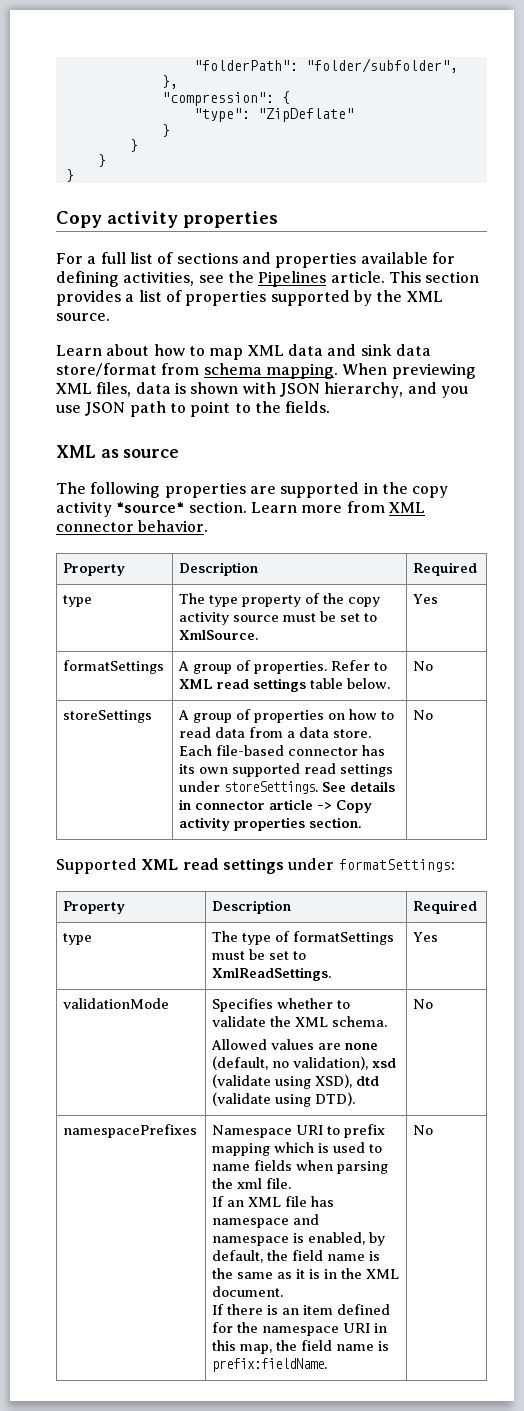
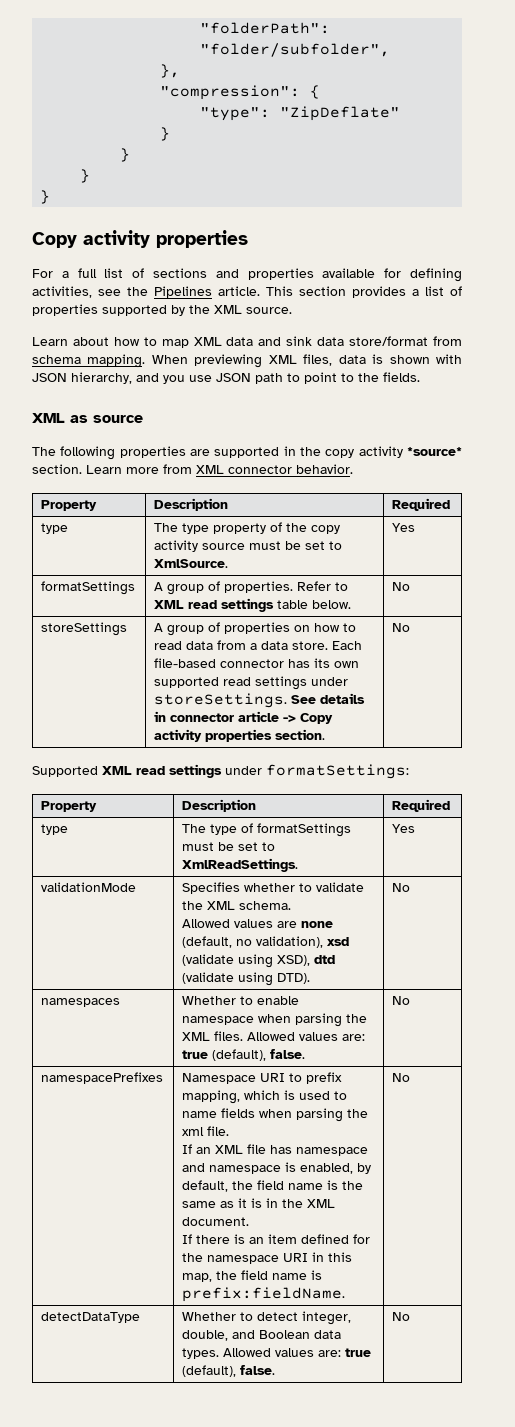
+ namespaces | Whether to enable namespace when parsing the XML files. Allowed values are: true (default), false. | No
- Namespace URI to prefix mapping which is used to name fields when parsing the xml file.
+ Namespace URI to prefix mapping, which is used to name fields when parsing the xml file.
+ detectDataType | Whether to detect integer, double, and Boolean data types. Allowed values are: true (default), false. | No

